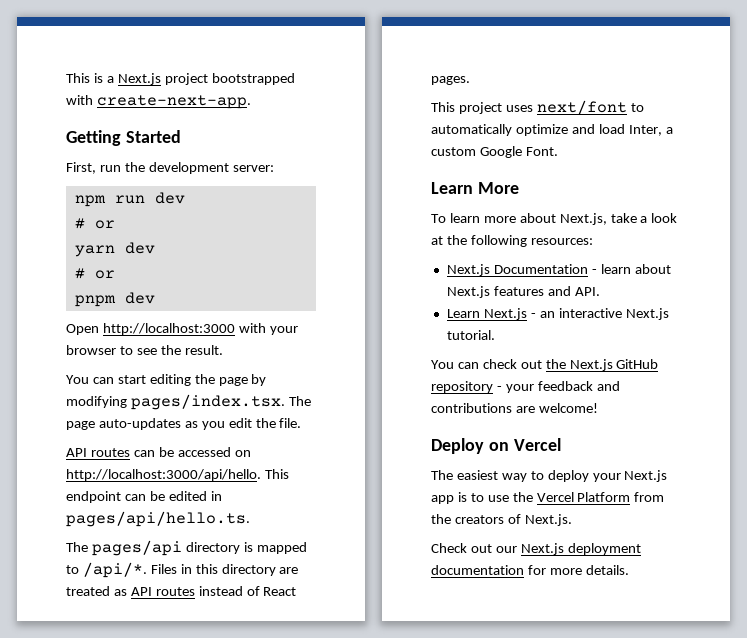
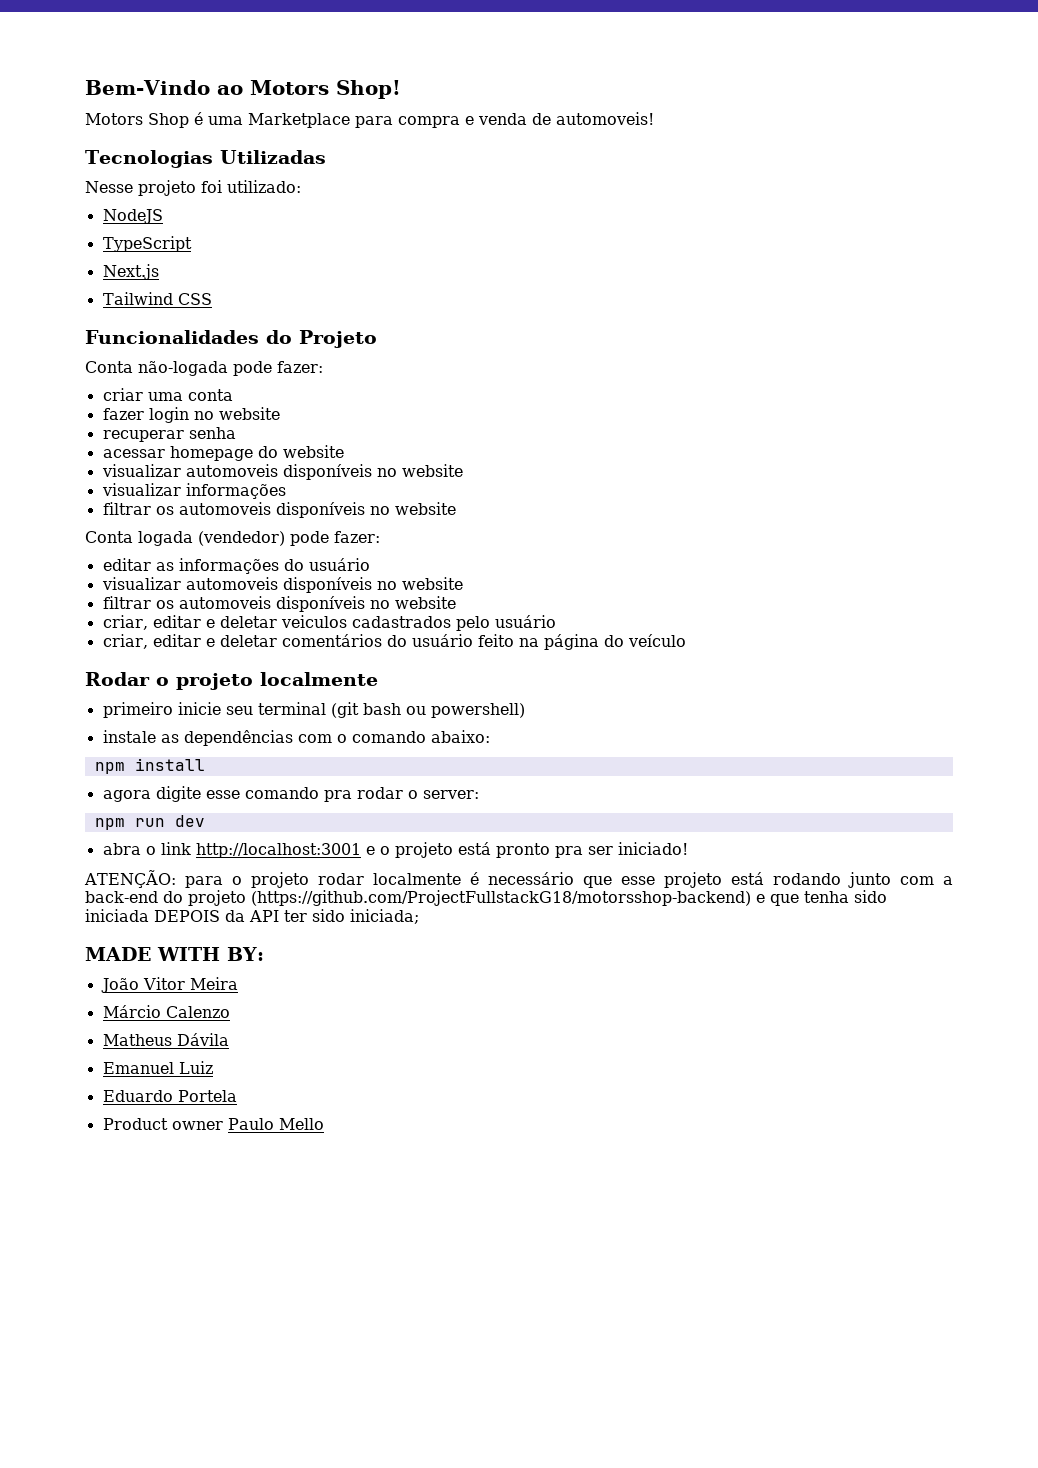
- This is a Next.js project bootstrapped with create-next-app.
- Getting Started
- First, run the development server:
+ Bem-Vindo ao Motors Shop!
+ Motors Shop é uma Marketplace para compra e venda de automoveis!
+ Tecnologias Utilizadas
+ Nesse projeto foi utilizado:
+ NodeJS
+ TypeScript
+ Next.js
+ Tailwind CSS
+ Funcionalidades do Projeto
+ Conta não-logada pode fazer:
+ criar uma conta
+ fazer login no website
+ recuperar senha
+ acessar homepage do website
+ visualizar automoveis disponíveis no website
+ visualizar informações
+ filtrar os automoveis disponíveis no website
+ Conta logada (vendedor) pode fazer:
+ editar as informações do usuário
+ visualizar automoveis disponíveis no website
+ filtrar os automoveis disponíveis no website
+ criar, editar e deletar veiculos cadastrados pelo usuário
+ criar, editar e deletar comentários do usuário feito na página do veículo
+ Rodar o projeto localmente
+ primeiro inicie seu terminal (git bash ou powershell)
+ instale as dependências com o comando abaixo:
+ npm install
+ agora digite esse comando pra rodar o server:
  npm run dev
- # or
- yarn dev
- # or
- pnpm dev
- Open http://localhost:3000 with your browser to see the result.
- You can start editing the page by modifying pages/index.tsx. The page auto-updates as you edit the file.
- API routes can be accessed on http://localhost:3000/api/hello. This endpoint can be edited in pages/api/hello.ts.
- The pages/api directory is mapped to /api/*. Files in this directory are treated as API routes instead of React pages.
- This project uses next/font to automatically optimize and load Inter, a custom Google Font.
- Learn More
- To learn more about Next.js, take a look at the following resources:
- Next.js Documentation - learn about Next.js features and API.
- Learn Next.js - an interactive Next.js tutorial.
- You can check out the Next.js GitHub repository - your feedback and contributions are welcome!
- Deploy on Vercel
- The easiest way to deploy your Next.js app is to use the Vercel Platform from the creators of Next.js.
- Check out our Next.js deployment documentation for more details.
+ abra o link http://localhost:3001 e o projeto está pronto pra ser iniciado!
+ ATENÇÃO: para o projeto rodar localmente é necessário que esse projeto está rodando junto com a back-end do projeto (https://github.com/ProjectFullstackG18/motorsshop-backend) e que tenha sido iniciada DEPOIS da API ter sido iniciada;
+ MADE WITH BY:
+ João Vitor Meira
+ Márcio Calenzo
+ Matheus Dávila
+ Emanuel Luiz
+ Eduardo Portela
+ Product owner Paulo Mello

